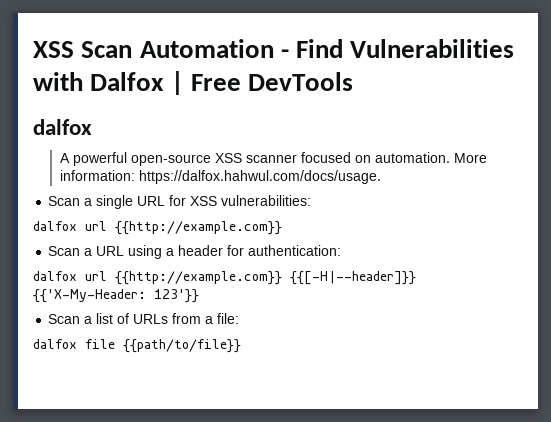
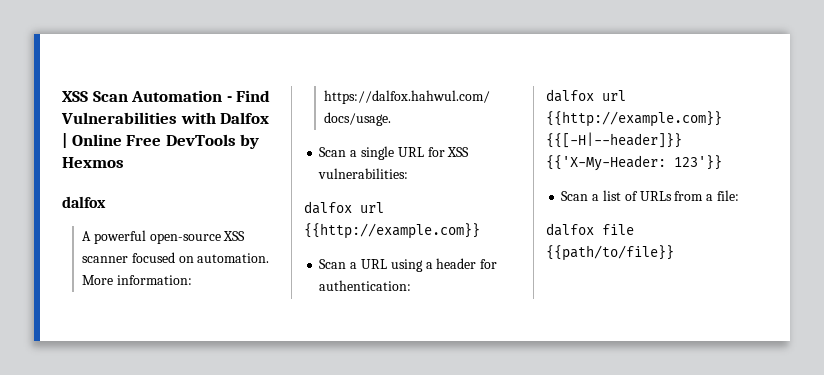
- XSS Scan Automation - Find Vulnerabilities with Dalfox | Free DevTools
+ XSS Scan Automation - Find Vulnerabilities with Dalfox | Online Free DevTools by Hexmos

